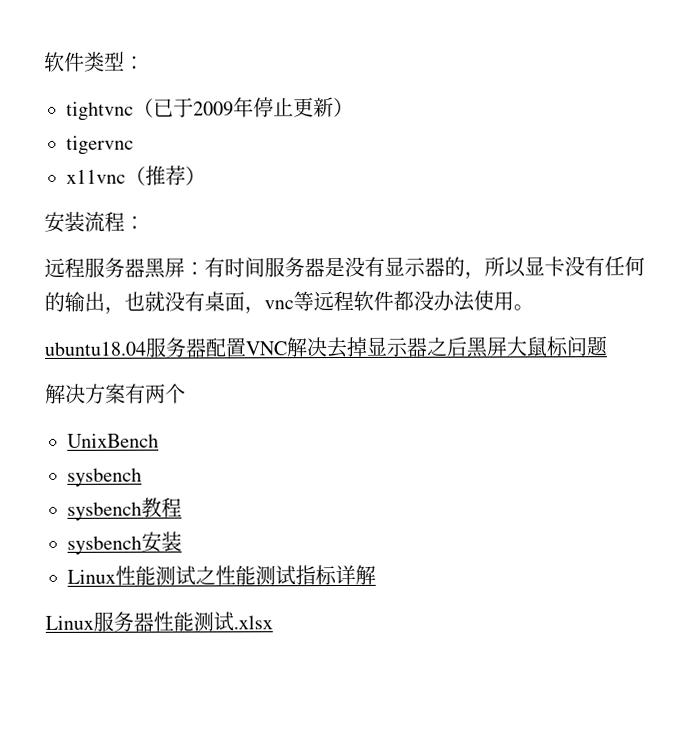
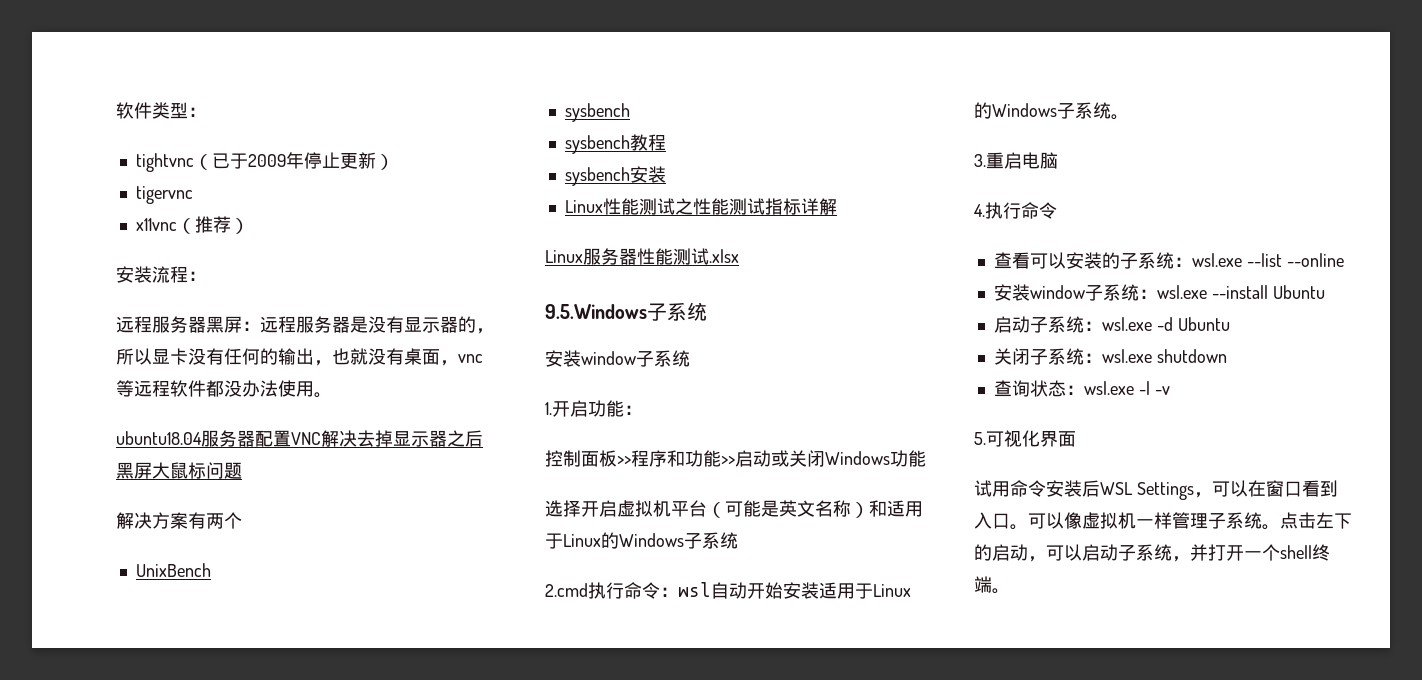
- 远程服务器黑屏：有时间服务器是没有显示器的，所以显卡没有任何的输出，也就没有桌面，vnc等远程软件都没办法使用。
+ 远程服务器黑屏：远程服务器是没有显示器的，所以显卡没有任何的输出，也就没有桌面，vnc等远程软件都没办法使用。
+ 9.5.Windows子系统
+ 安装window子系统
+ 1.开启功能：
+ 控制面板>>程序和功能>>启动或关闭Windows功能
+ 选择开启虚拟机平台（可能是英文名称）和适用于Linux的Windows子系统
+ 2.cmd执行命令：wsl自动开始安装适用于Linux的Windows子系统。
+ 3.重启电脑
+ 4.执行命令
+ 查看可以安装的子系统：wsl.exe --list --online
+ 安装window子系统：wsl.exe --install Ubuntu
+ 启动子系统：wsl.exe -d Ubuntu
+ 关闭子系统：wsl.exe shutdown
+ 查询状态：wsl.exe -l -v
+ 5.可视化界面
+ 试用命令安装后WSL Settings，可以在窗口看到入口。可以像虚拟机一样管理子系统。点击左下的启动，可以启动子系统，并打开一个shell终端。

